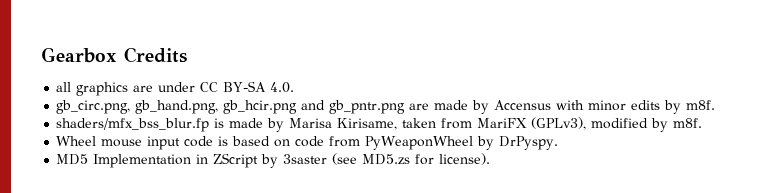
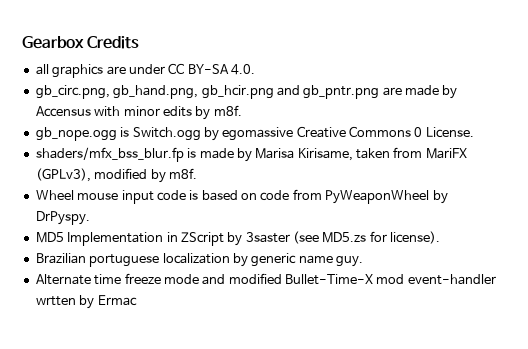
+ gb_nope.ogg is Switch.ogg by egomassive Creative Commons 0 License.
+ Brazilian portuguese localization by generic name guy.
+ Alternate time freeze mode and modified Bullet-Time-X mod event-handler wrtten by Ermac

